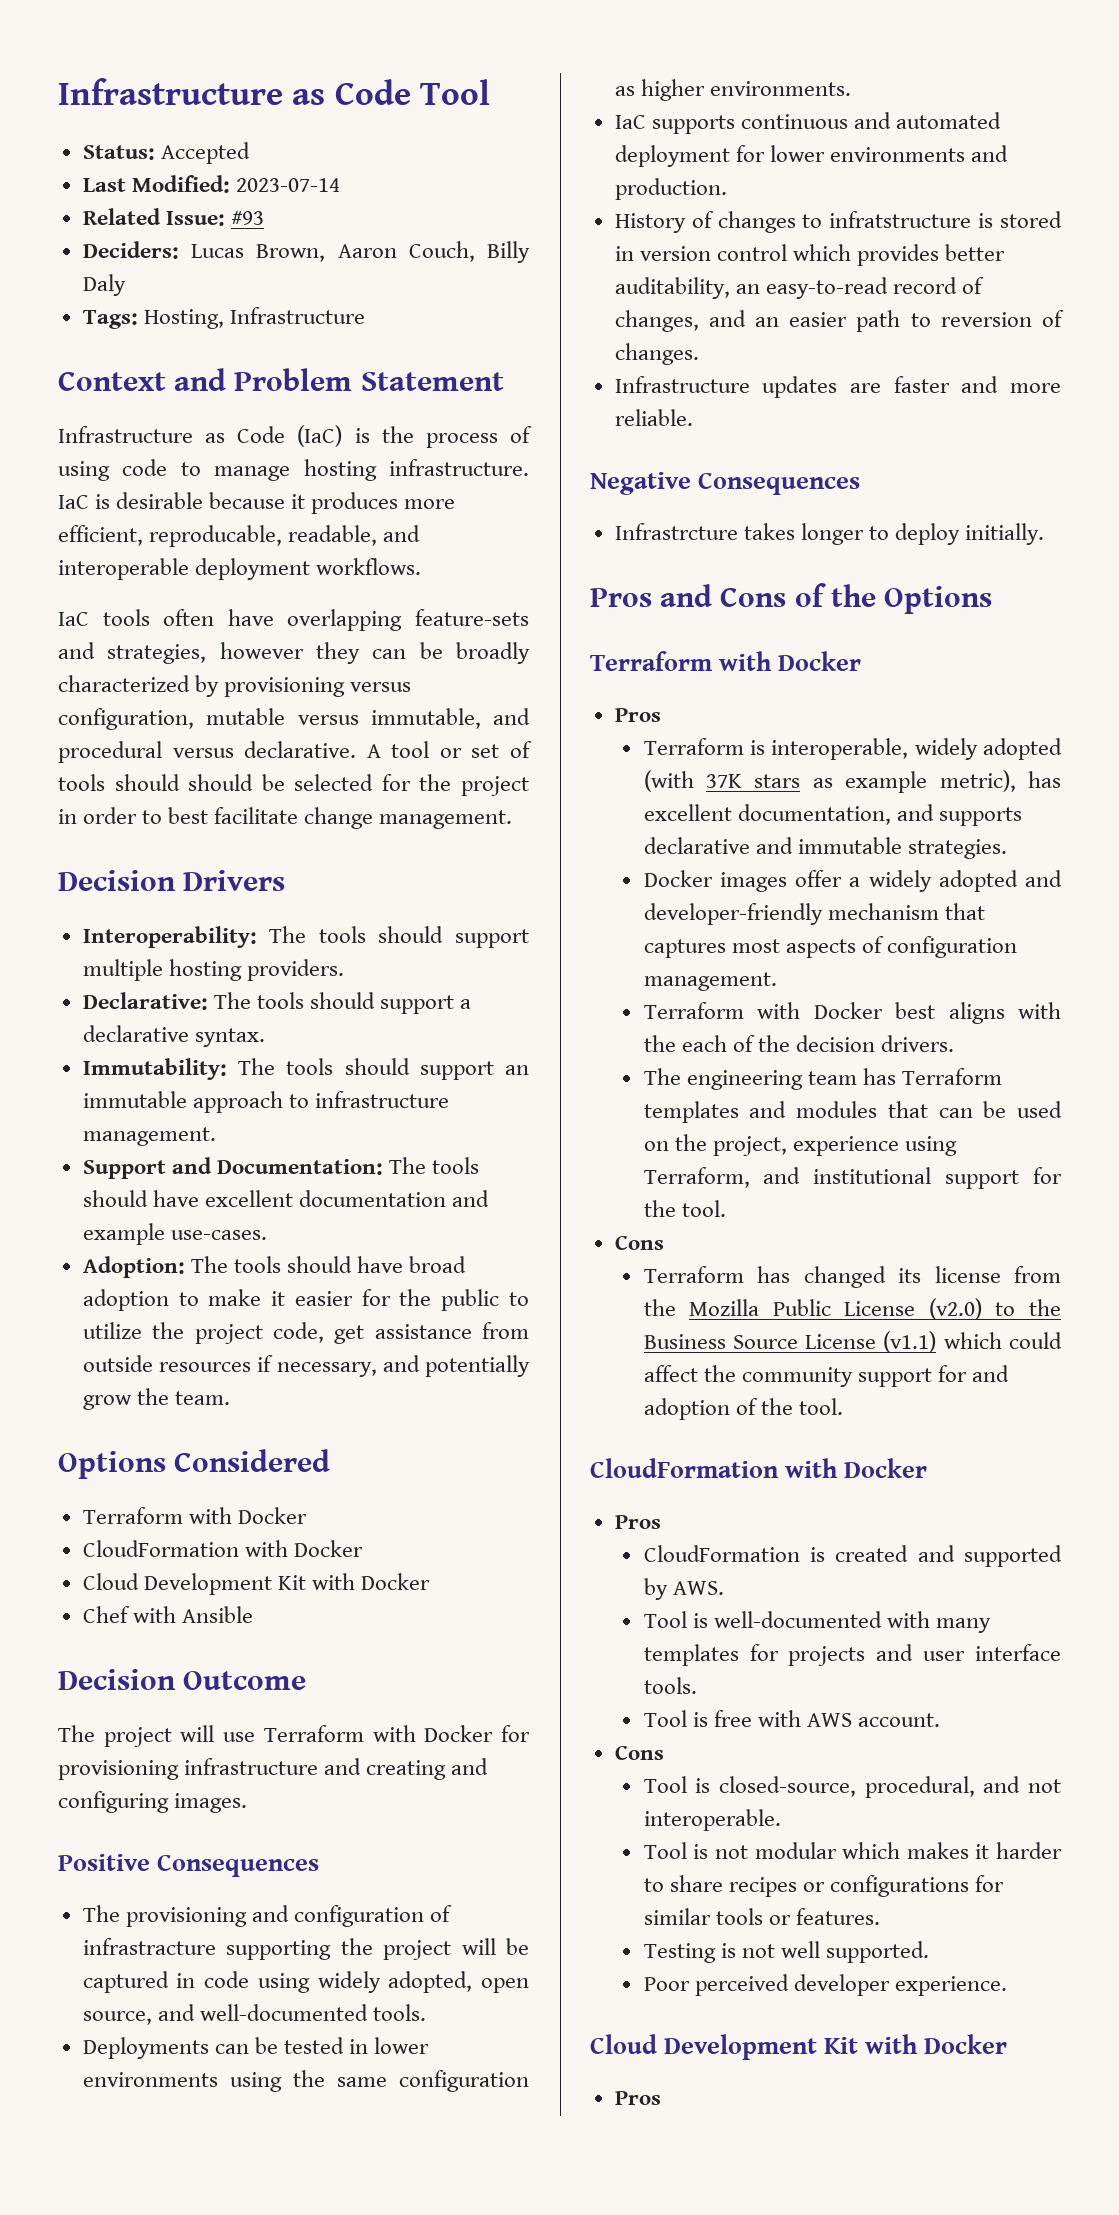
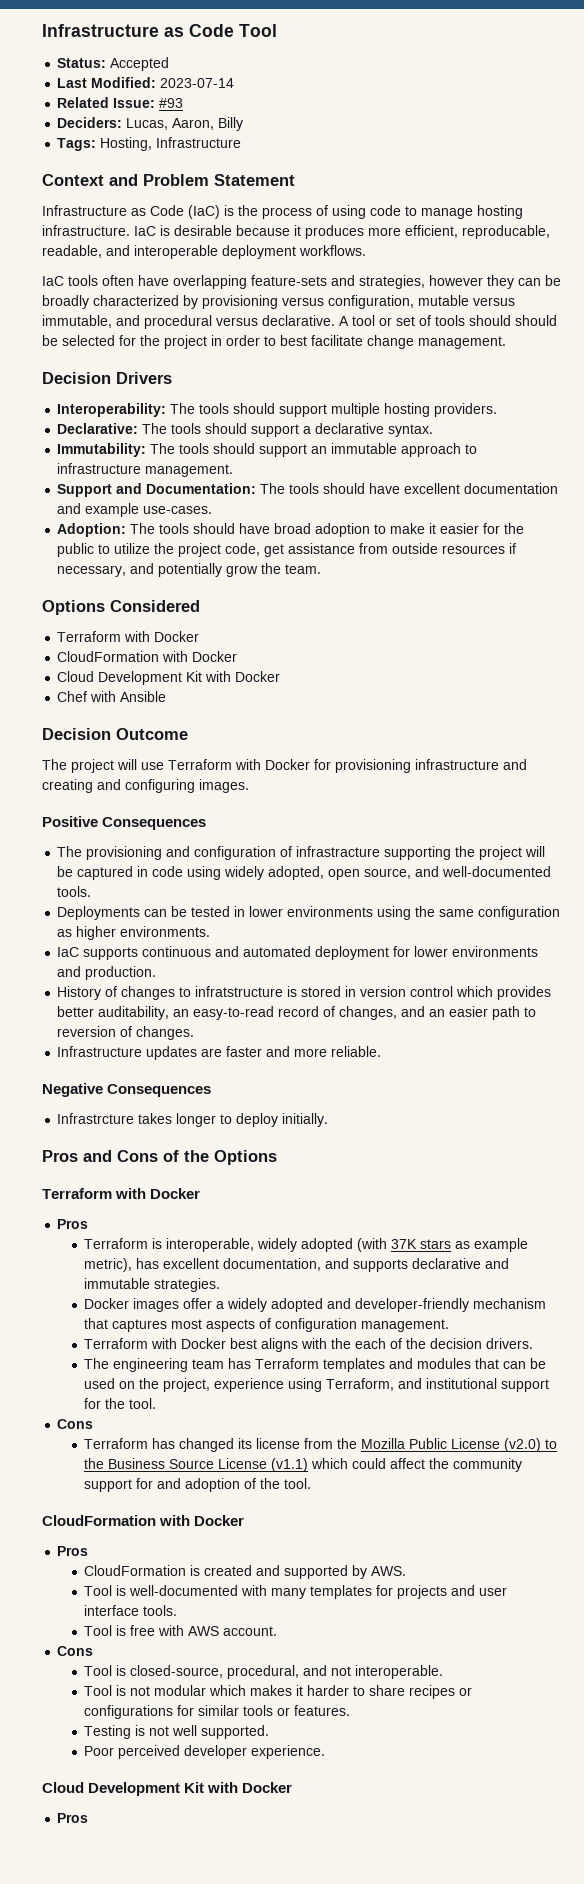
- Deciders: Lucas Brown, Aaron Couch, Billy Daly
+ Deciders: Lucas, Aaron, Billy

